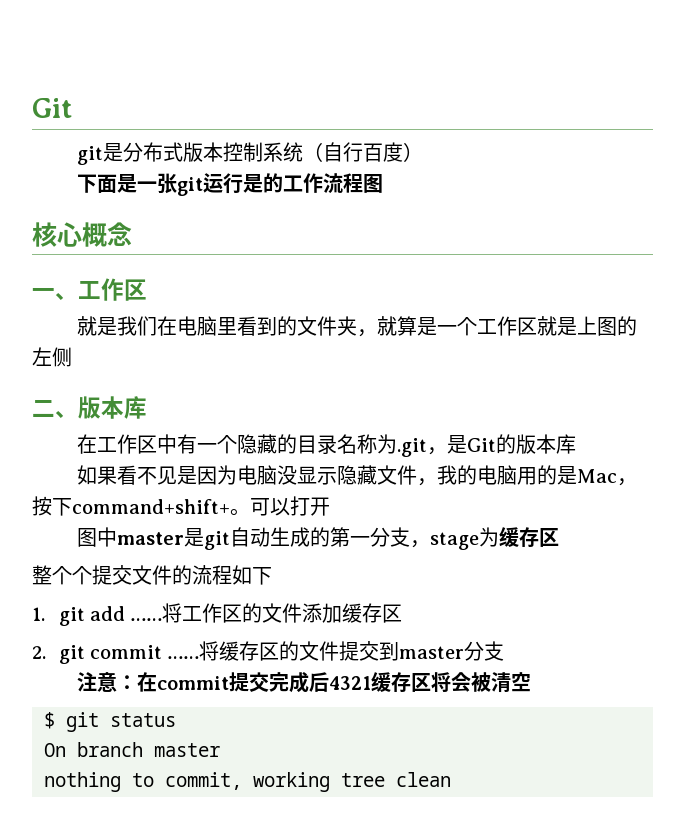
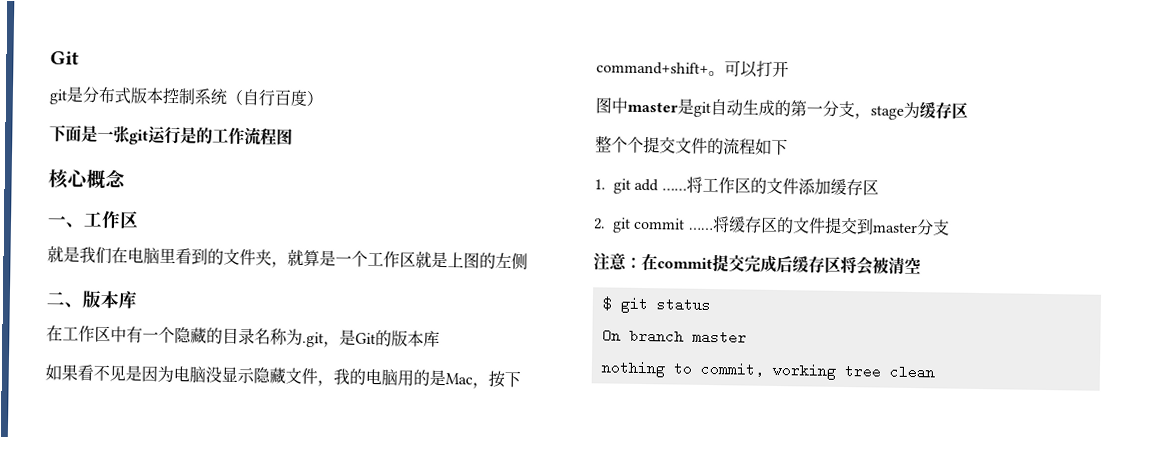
- 注意：在commit提交完成后4321缓存区将会被清空
+ 注意：在commit提交完成后缓存区将会被清空

